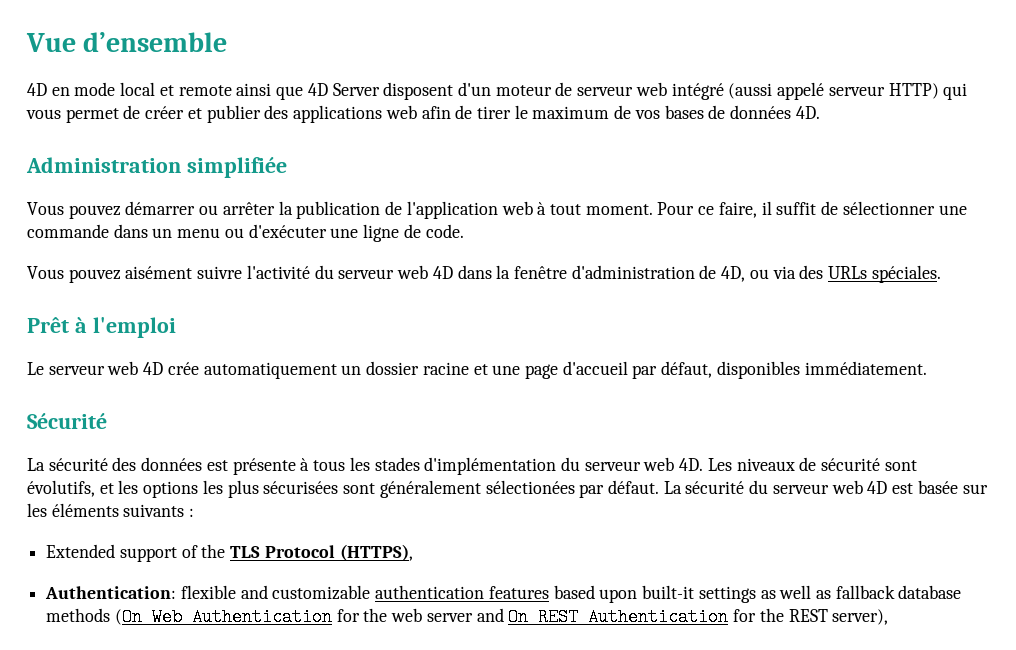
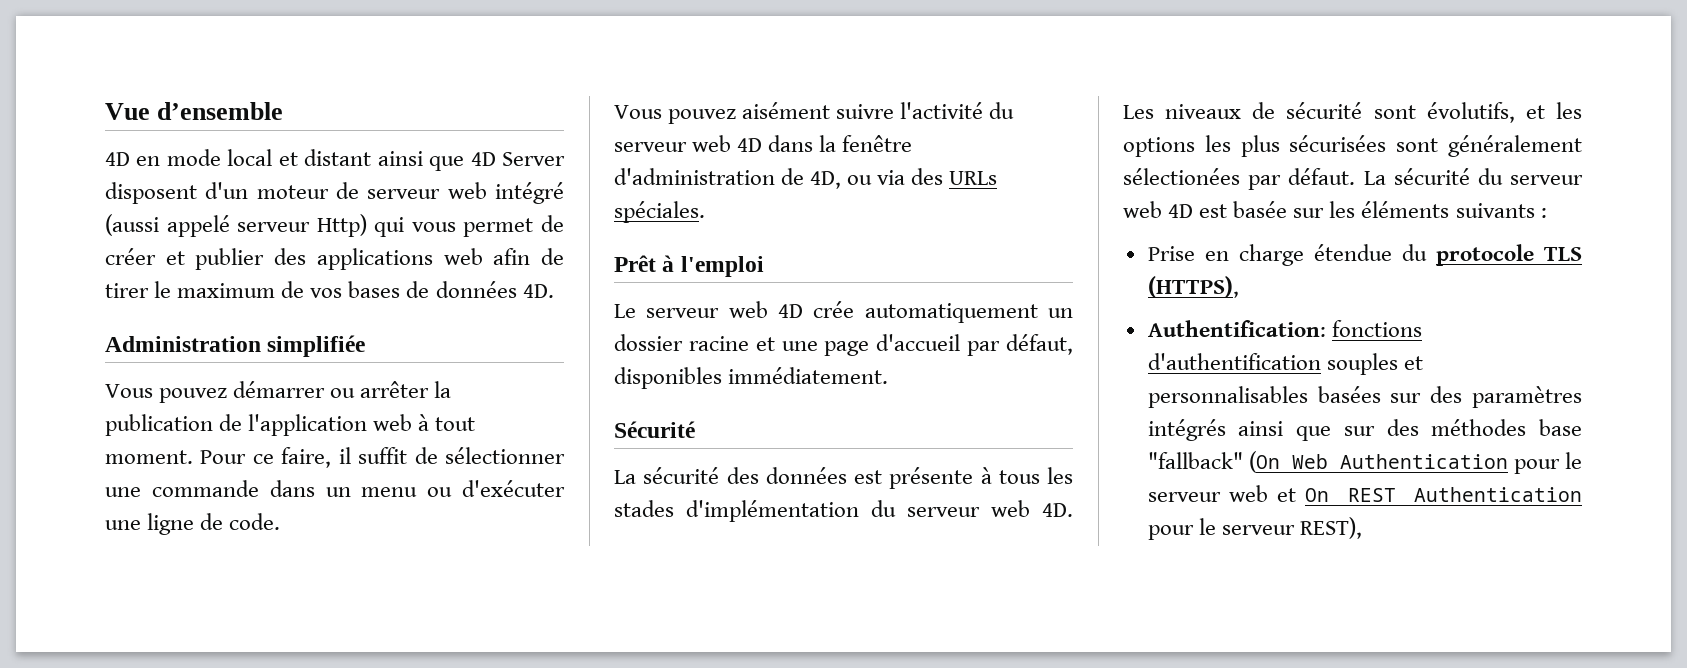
- 4D en mode local et remote ainsi que 4D Server disposent d'un moteur de serveur web intégré (aussi appelé serveur HTTP) qui vous permet de créer et publier des applications web afin de tirer le maximum de vos bases de données 4D.
+ 4D en mode local et distant ainsi que 4D Server disposent d'un moteur de serveur web intégré (aussi appelé serveur Http) qui vous permet de créer et publier des applications web afin de tirer le maximum de vos bases de données 4D.
- Extended support of the TLS Protocol (HTTPS),
- Authentication: flexible and customizable authentication features based upon built-it settings as well as fallback database methods (On Web Authentication for the web server and On REST Authentication for the REST server),
+ Prise en charge étendue du protocole TLS (HTTPS),
+ Authentification: fonctions d'authentification souples et personnalisables basées sur des paramètres intégrés ainsi que sur des méthodes base "fallback" (On Web Authentication pour le serveur web et On REST Authentication pour le serveur REST),

